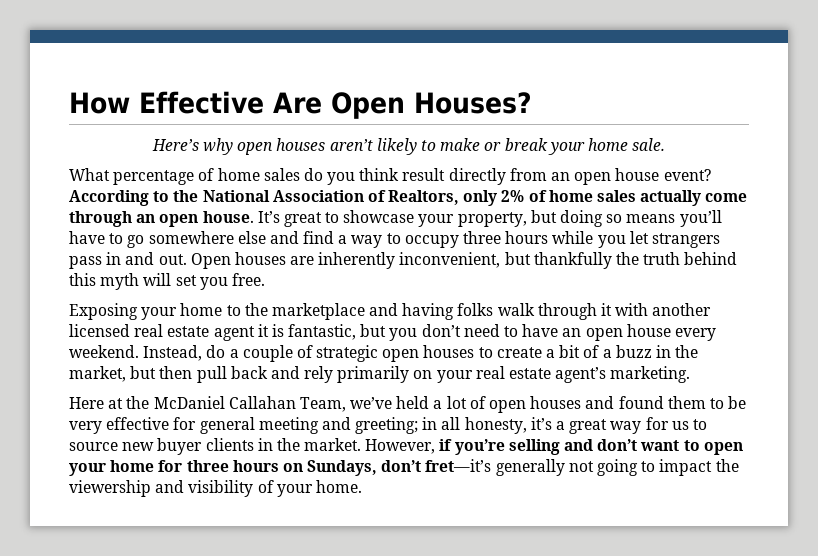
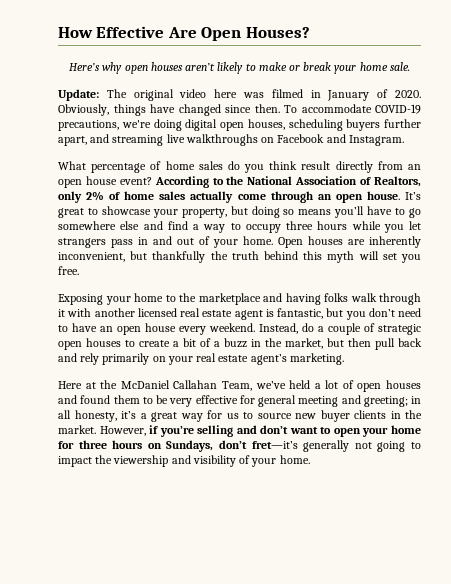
+ Update: The original video here was filmed in January of 2020. Obviously, things have changed since then. To accommodate COVID-19 precautions, we're doing digital open houses, scheduling buyers further apart, and streaming live walkthroughs on Facebook and Instagram.
- It’s great to showcase your property, but doing so means you’ll have to go somewhere else and find a way to occupy three hours while you let strangers pass in and out.
+ It’s great to showcase your property, but doing so means you’ll have to go somewhere else and find a way to occupy three hours while you let strangers pass in and out of your home.
- Exposing your home to the marketplace and having folks walk through it with another licensed real estate agent it is fantastic, but you don’t need to have an open house every weekend.
+ Exposing your home to the marketplace and having folks walk through it with another licensed real estate agent is fantastic, but you don’t need to have an open house every weekend.

